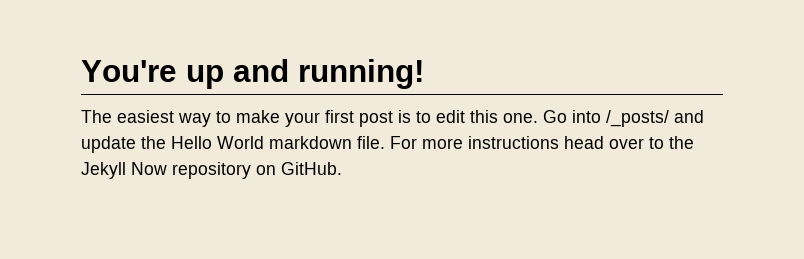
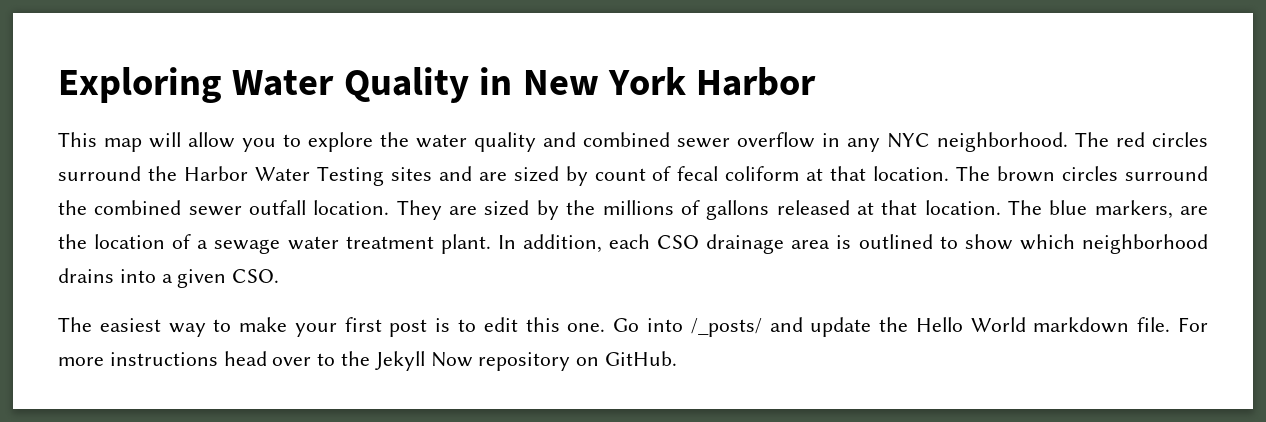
- You're up and running!
+ Exploring Water Quality in New York Harbor
+ This map will allow you to explore the water quality and combined sewer overflow in any NYC neighborhood. The red circles surround the Harbor Water Testing sites and are sized by count of fecal coliform at that location. The brown circles surround the combined sewer outfall location. They are sized by the millions of gallons released at that location. The blue markers, are the location of a sewage water treatment plant. In addition, each CSO drainage area is outlined to show which neighborhood drains into a given CSO.

